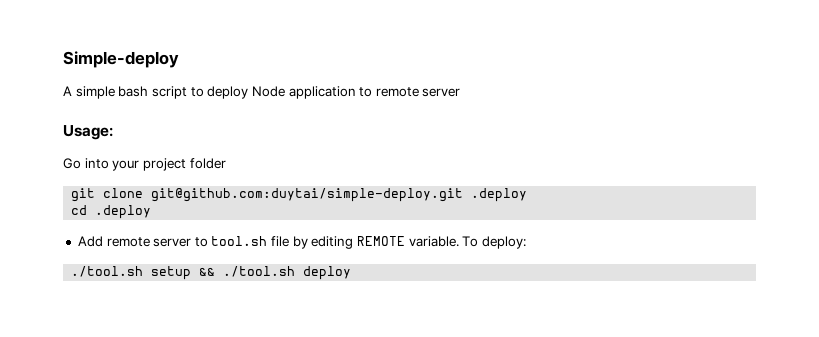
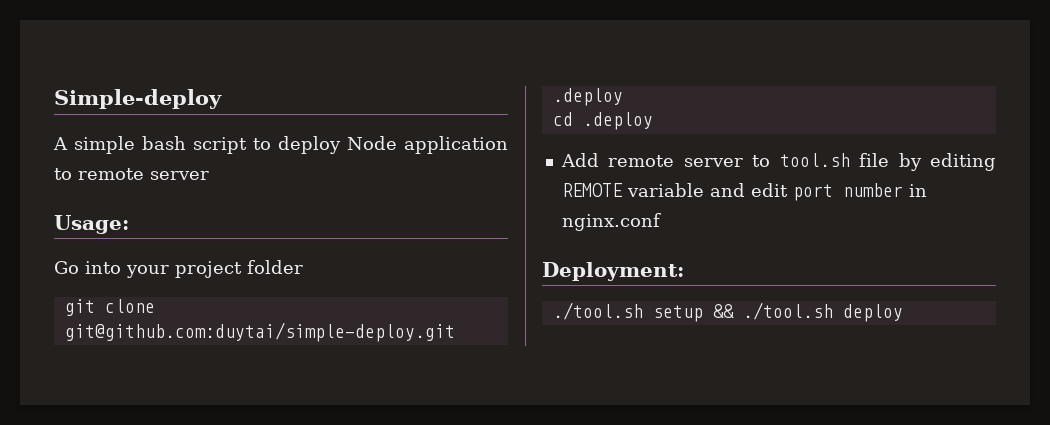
- Add remote server to tool.sh file by editing REMOTE variable. To deploy:
+ Add remote server to tool.sh file by editing REMOTE variable and edit port number in nginx.conf
+ Deployment:

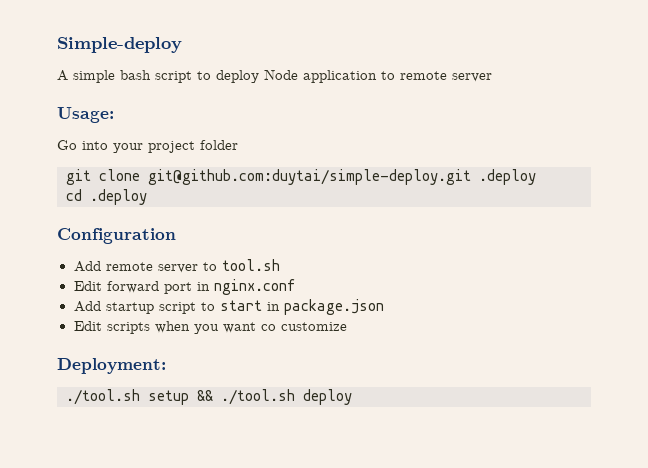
+ Configuration
- Add remote server to tool.sh file by editing REMOTE variable and edit port number in nginx.conf
+ Add remote server to tool.sh
+ Edit forward port in nginx.conf
+ Add startup script to start in package.json
+ Edit scripts when you want co customize

